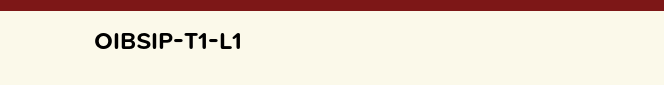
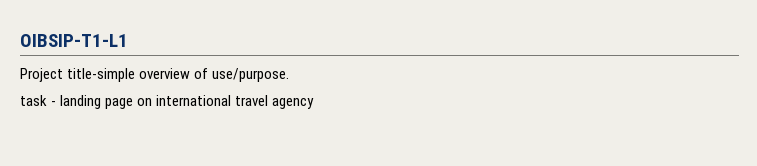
+ Project title-simple overview of use/purpose.
+ task - landing page on international travel agency

